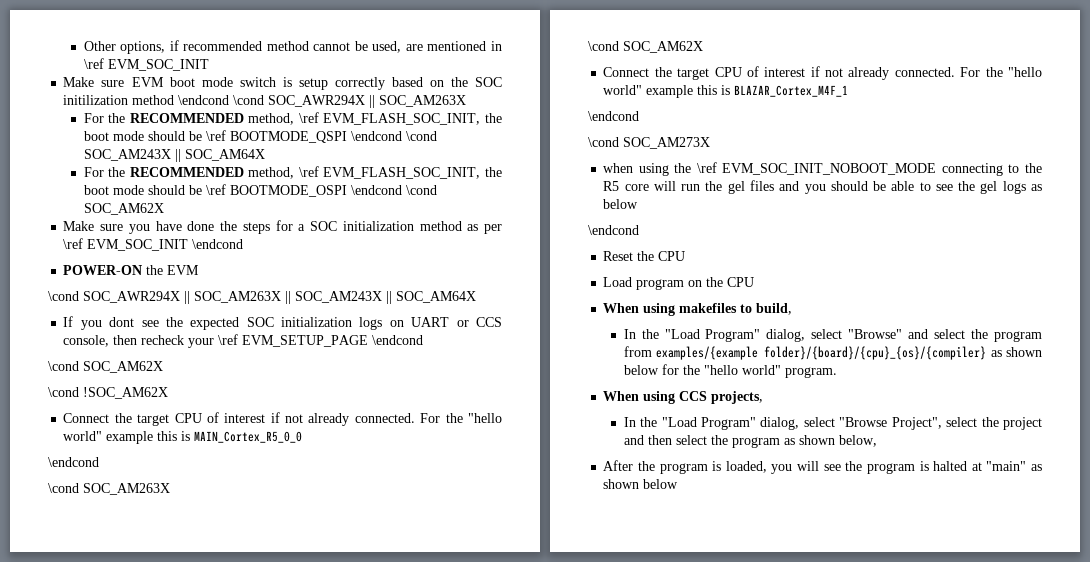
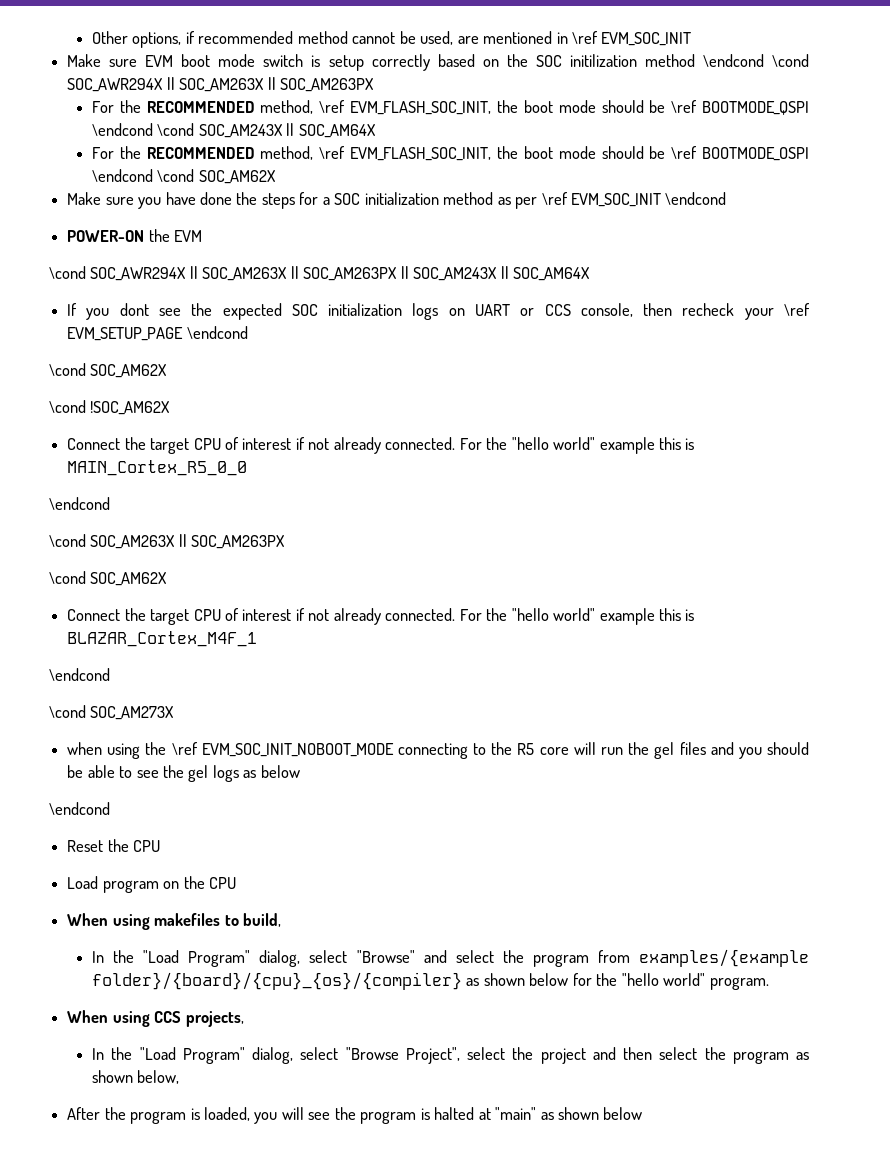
- Make sure EVM boot mode switch is setup correctly based on the SOC initilization method \endcond \cond SOC_AWR294X || SOC_AM263X
+ Make sure EVM boot mode switch is setup correctly based on the SOC initilization method \endcond \cond SOC_AWR294X || SOC_AM263X || SOC_AM263PX
- \cond SOC_AWR294X || SOC_AM263X || SOC_AM243X || SOC_AM64X
+ \cond SOC_AWR294X || SOC_AM263X || SOC_AM263PX || SOC_AM243X || SOC_AM64X
- \cond SOC_AM263X
+ \cond SOC_AM263X || SOC_AM263PX

